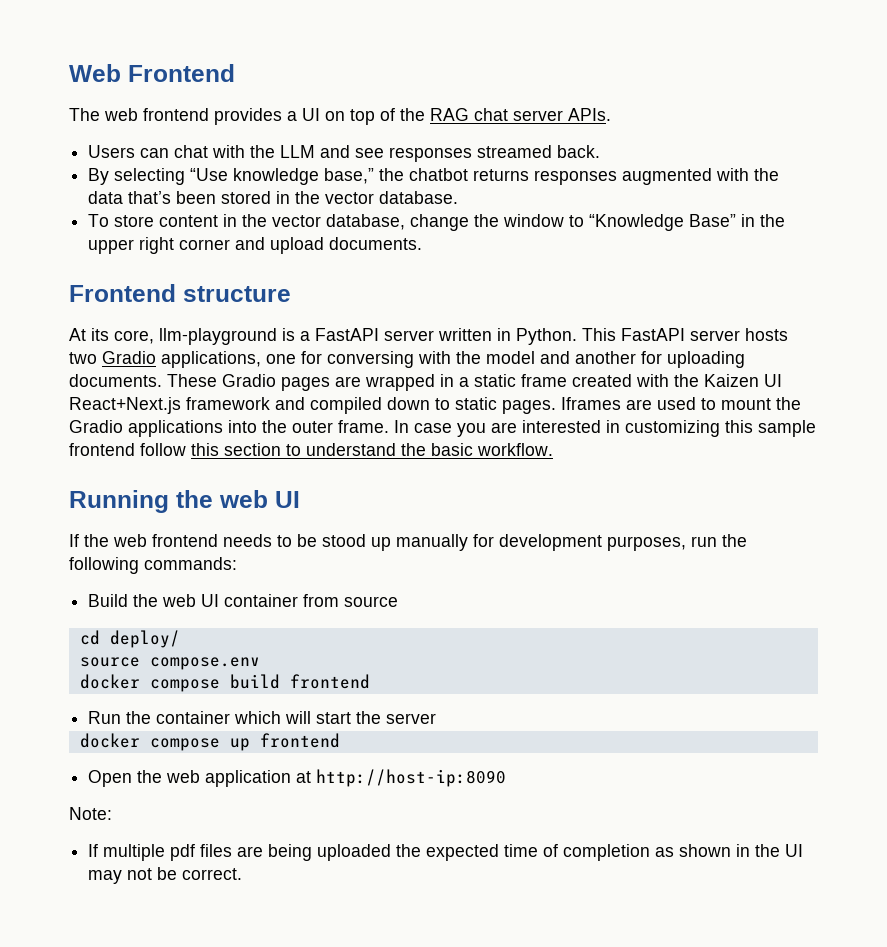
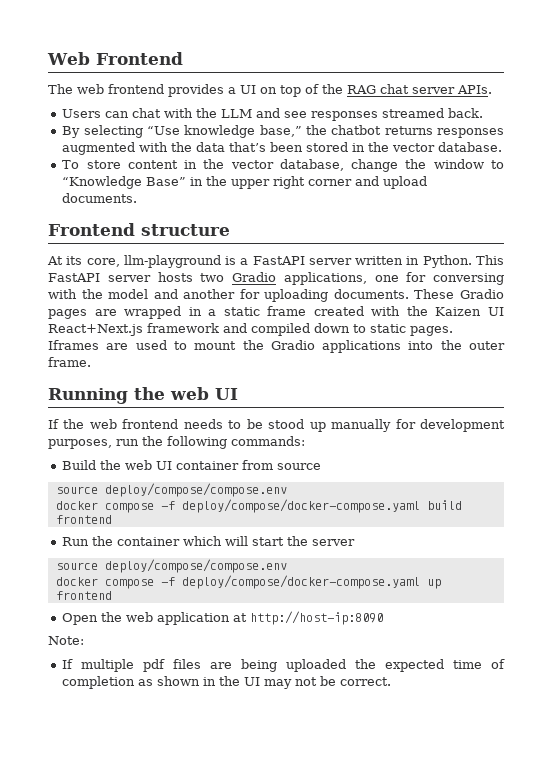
- In case you are interested in customizing this sample frontend follow this section to understand the basic workflow.
  Build the web UI container from source
- cd deploy/
- source compose.env
- docker compose build frontend
+ source deploy/compose/compose.env
+ docker compose -f deploy/compose/docker-compose.yaml build frontend
  Run the container which will start the server
- docker compose up frontend
+ source deploy/compose/compose.env
+ docker compose -f deploy/compose/docker-compose.yaml up frontend

